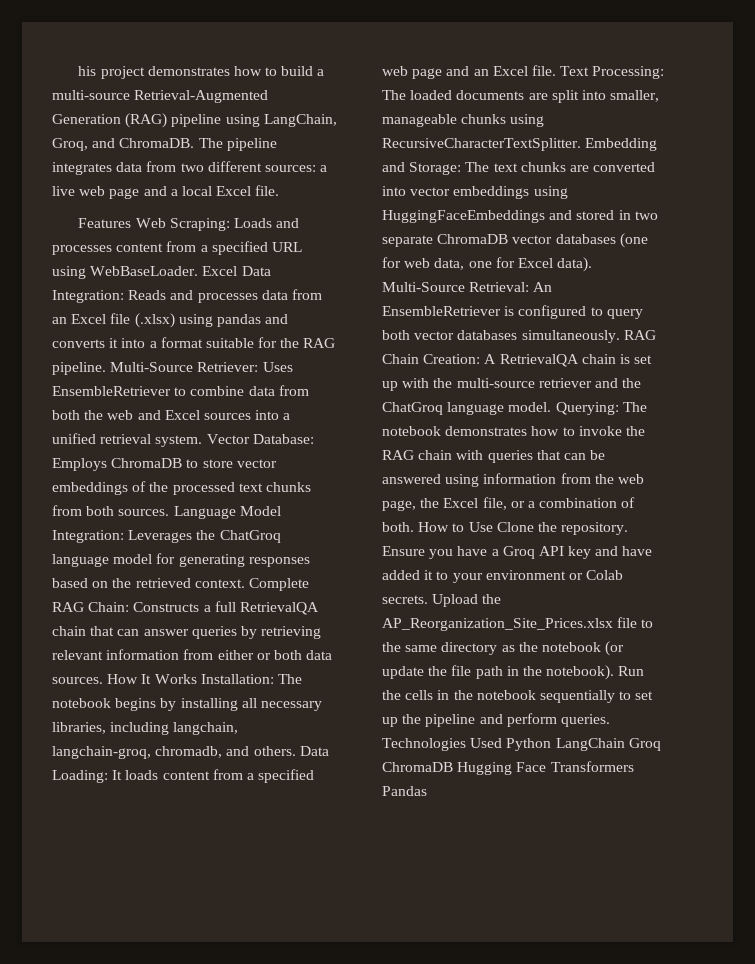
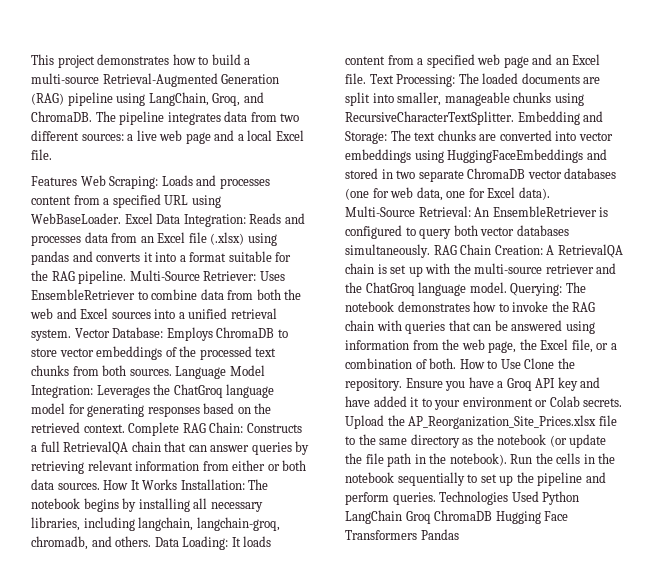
- his project demonstrates how to build a multi-source Retrieval-Augmented Generation (RAG) pipeline using LangChain, Groq, and ChromaDB.
+ This project demonstrates how to build a multi-source Retrieval-Augmented Generation (RAG) pipeline using LangChain, Groq, and ChromaDB.

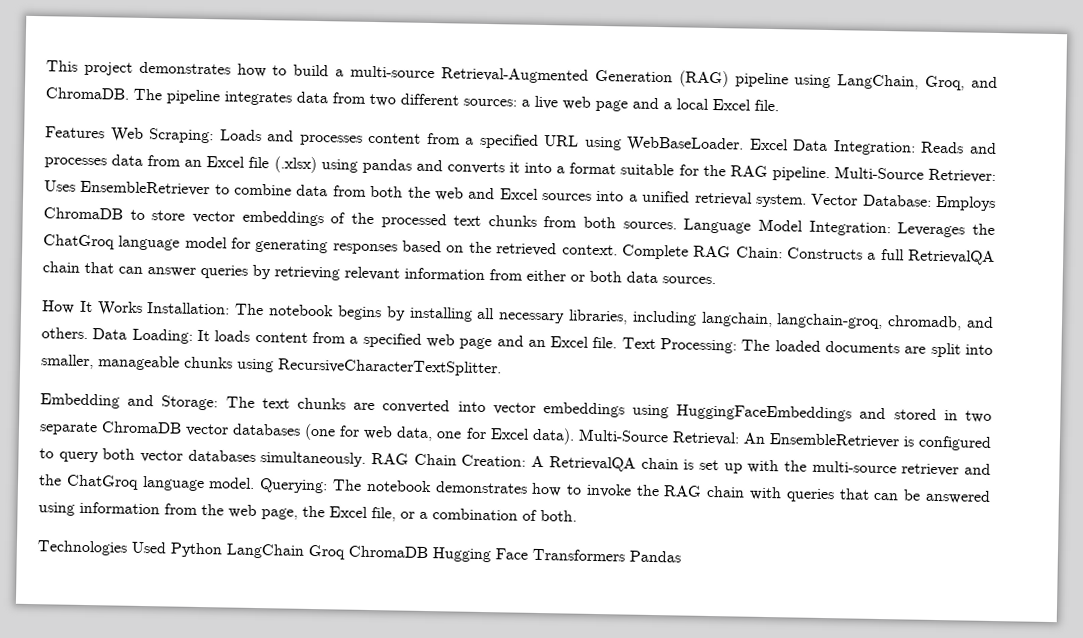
- Complete RAG Chain: Constructs a full RetrievalQA chain that can answer queries by retrieving relevant information from either or both data sources. How It Works Installation: The notebook begins by installing all necessary libraries, including langchain, langchain-groq, chromadb, and others.
+ Complete RAG Chain: Constructs a full RetrievalQA chain that can answer queries by retrieving relevant information from either or both data sources.
+ How It Works Installation: The notebook begins by installing all necessary libraries, including langchain, langchain-groq, chromadb, and others.
- Text Processing: The loaded documents are split into smaller, manageable chunks using RecursiveCharacterTextSplitter. Embedding and Storage: The text chunks are converted into vector embeddings using HuggingFaceEmbeddings and stored in two separate ChromaDB vector databases (one for web data, one for Excel data).
+ Text Processing: The loaded documents are split into smaller, manageable chunks using RecursiveCharacterTextSplitter.
+ Embedding and Storage: The text chunks are converted into vector embeddings using HuggingFaceEmbeddings and stored in two separate ChromaDB vector databases (one for web data, one for Excel data).
- Querying: The notebook demonstrates how to invoke the RAG chain with queries that can be answered using information from the web page, the Excel file, or a combination of both. How to Use Clone the repository. Ensure you have a Groq API key and have added it to your environment or Colab secrets. Upload the AP_Reorganization_Site_Prices.xlsx file to the same directory as the notebook (or update the file path in the notebook). Run the cells in the notebook sequentially to set up the pipeline and perform queries. Technologies Used Python LangChain Groq ChromaDB Hugging Face Transformers Pandas
+ Querying: The notebook demonstrates how to invoke the RAG chain with queries that can be answered using information from the web page, the Excel file, or a combination of both.
+ Technologies Used Python LangChain Groq ChromaDB Hugging Face Transformers Pandas

